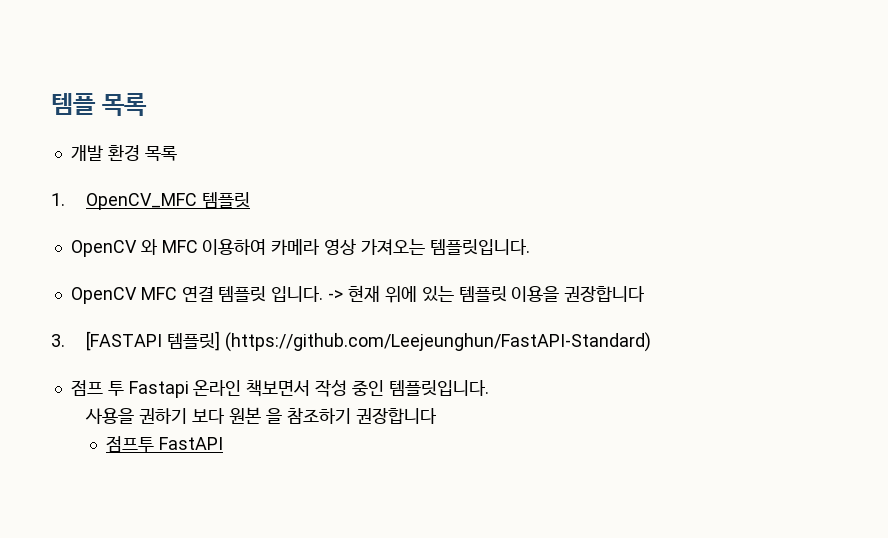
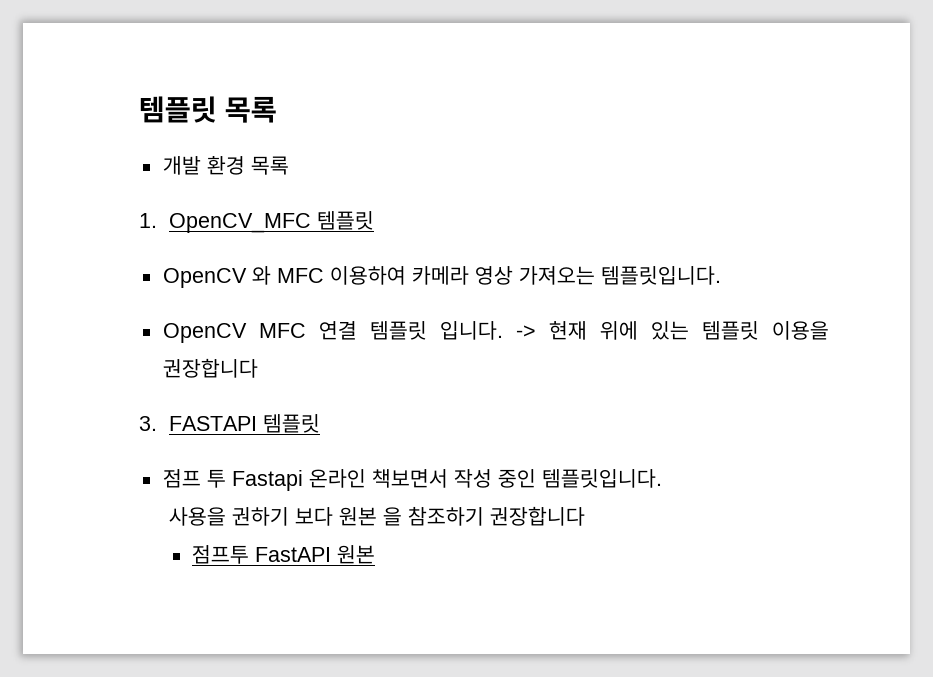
- 템플 목록
+ 템플릿 목록
- 3. [FASTAPI 템플릿] (https://github.com/Leejeunghun/FastAPI-Standard)
+ 3. FASTAPI 템플릿
- 점프투 FastAPI
+ 점프투 FastAPI 원본

